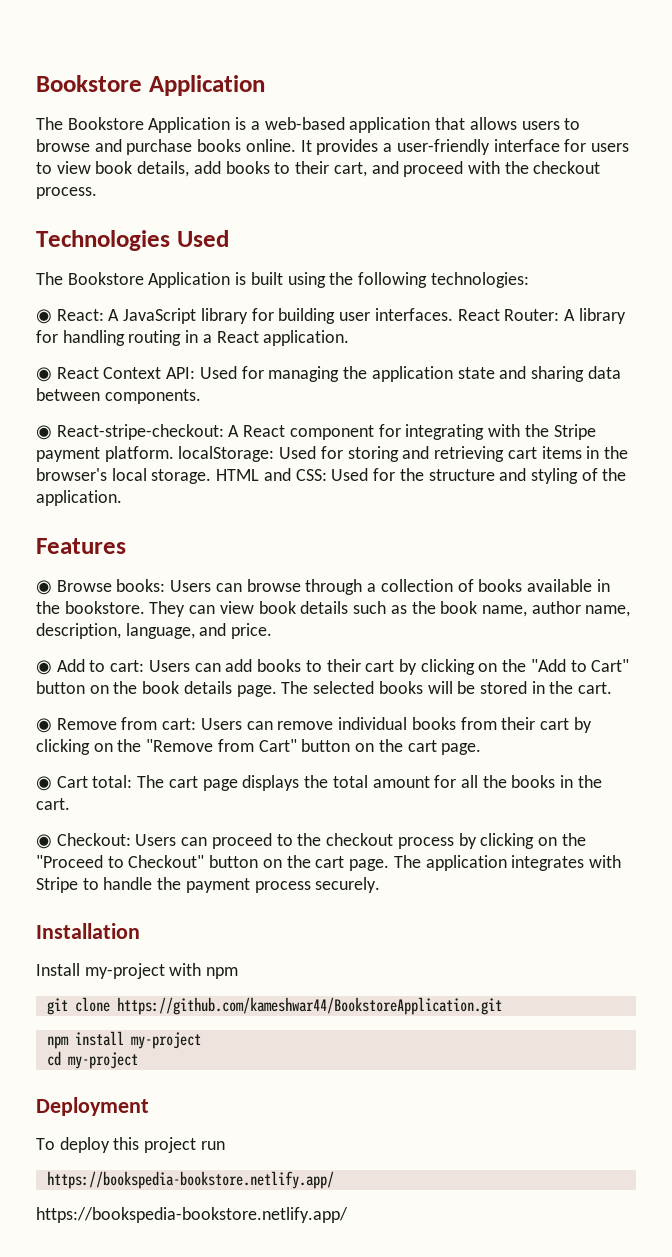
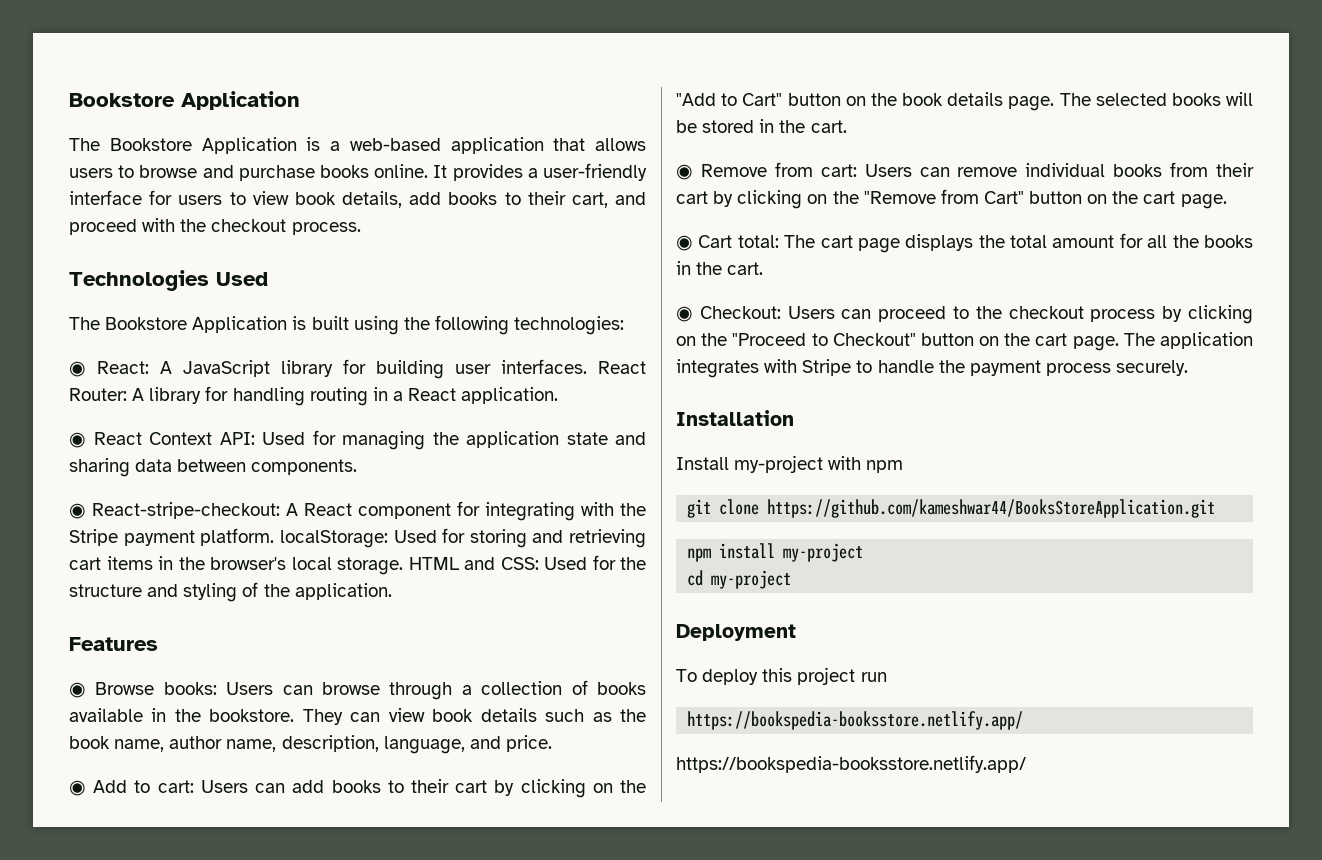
- git clone https://github.com/kameshwar44/BookstoreApplication.git
+ git clone https://github.com/kameshwar44/BooksStoreApplication.git
  To deploy this project run
- https://bookspedia-bookstore.netlify.app/
- https://bookspedia-bookstore.netlify.app/
+ https://bookspedia-booksstore.netlify.app/
+ https://bookspedia-booksstore.netlify.app/

